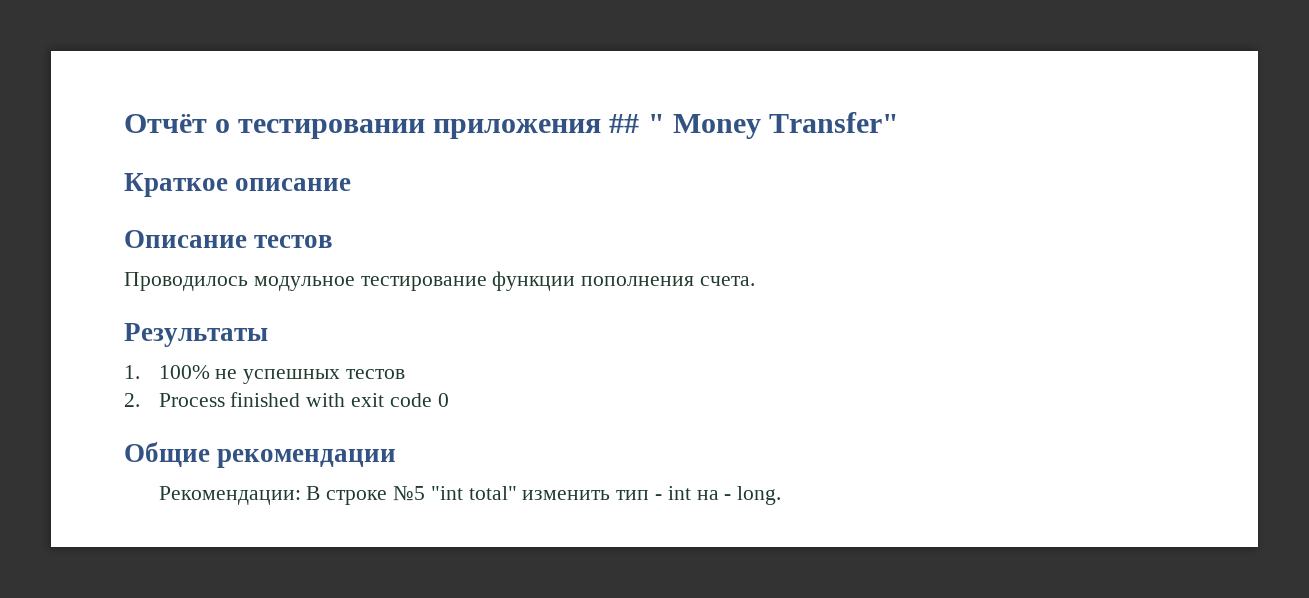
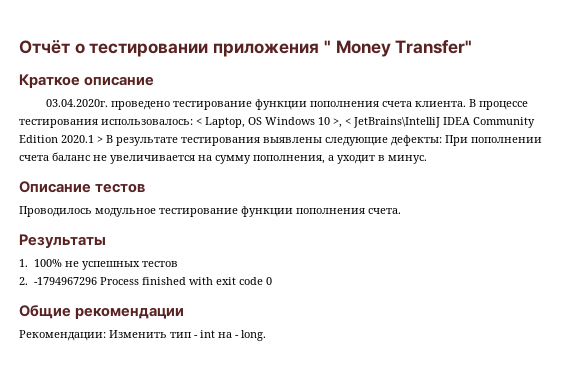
- Отчёт о тестировании приложения ## " Money Transfer"
+ Отчёт о тестировании приложения " Money Transfer"
+ 03.04.2020г. проведено тестирование функции пополнения счета клиента. В процессе тестирования использовалось: < Laptop, OS Windows 10 >, < JetBrains\IntelliJ IDEA Community Edition 2020.1 > В результате тестирования выявлены следующие дефекты: При пополнении счета баланс не увеличивается на сумму пополнения, а уходит в минус.
- 2. Process finished with exit code 0
+ 2. -1794967296 Process finished with exit code 0
- Рекомендации: В строке №5 "int total" изменить тип - int на - long.
+ Рекомендации: Изменить тип - int на - long.

